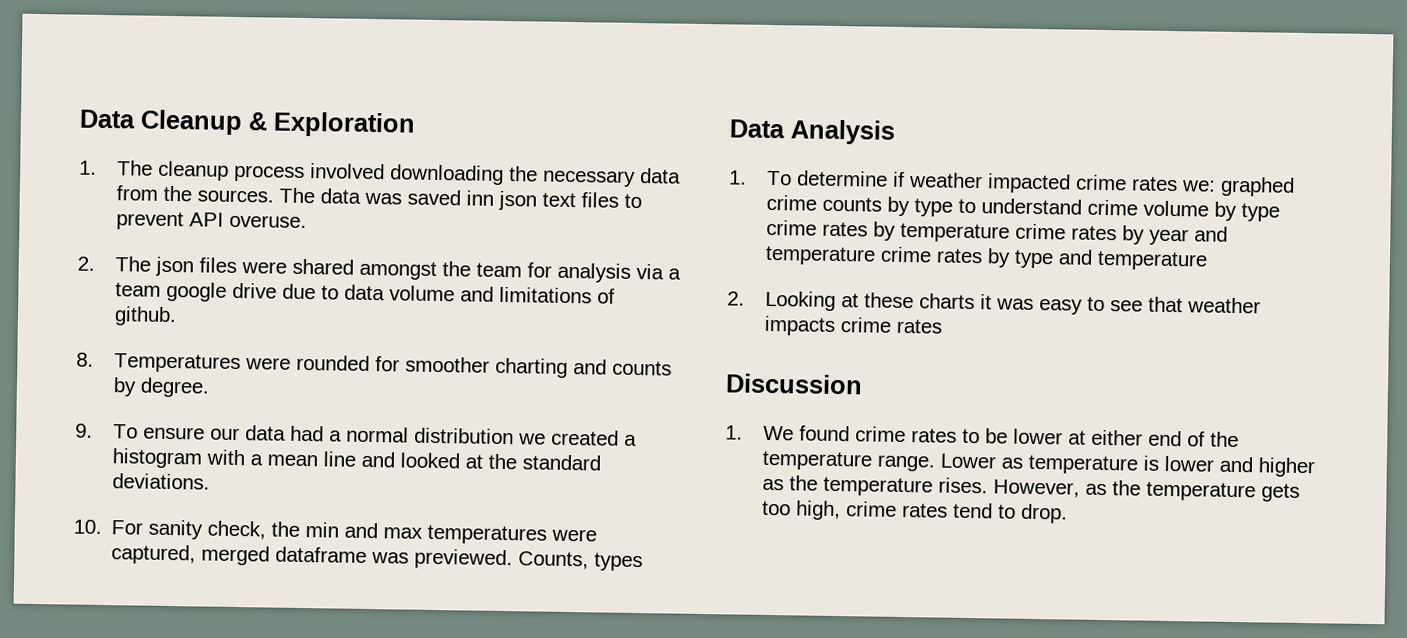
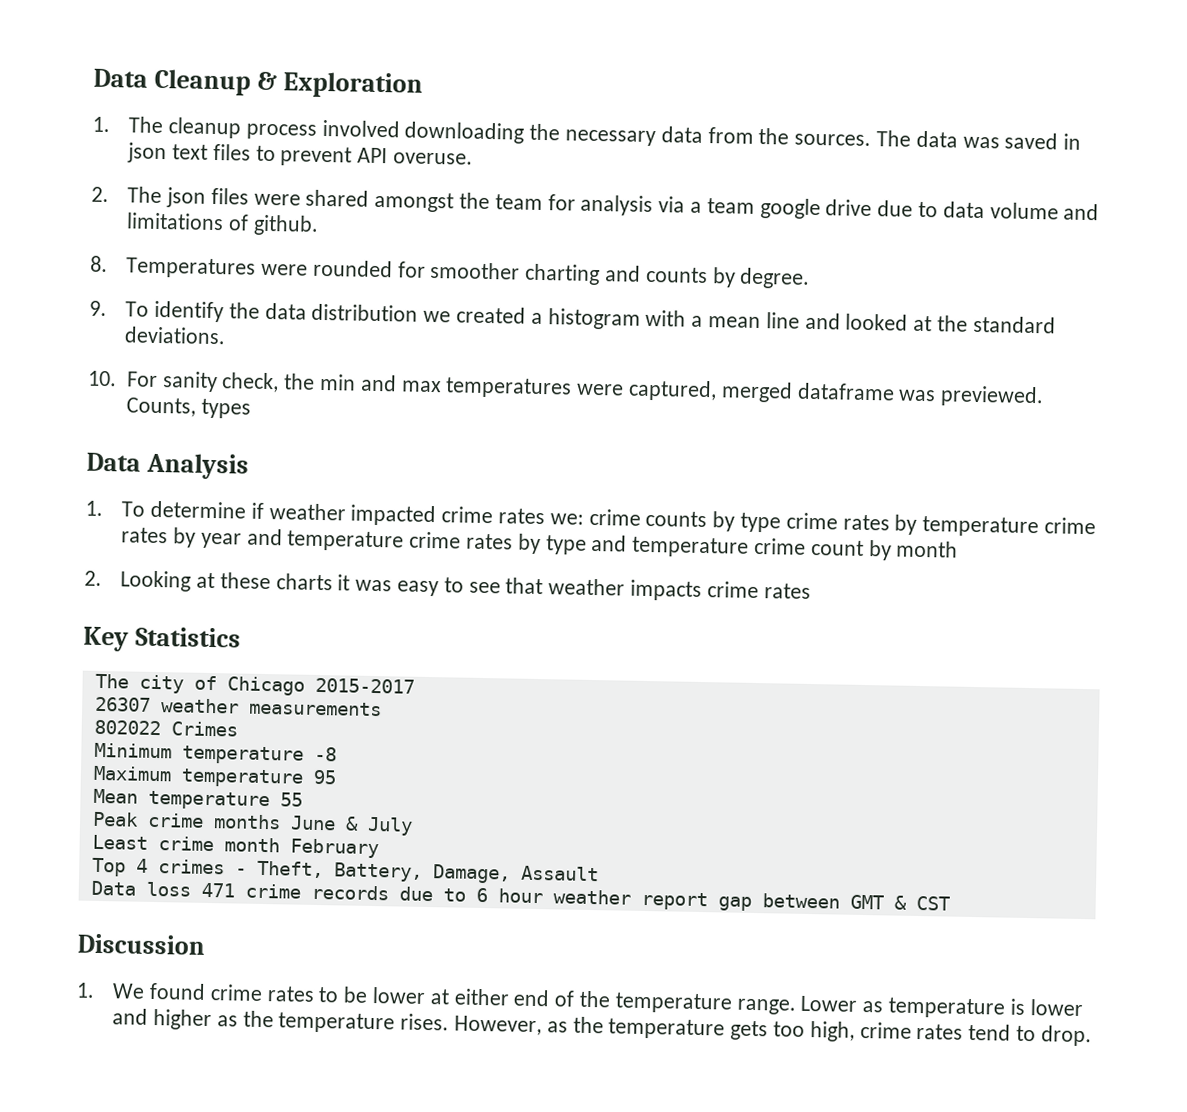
- The data was saved inn json text files to prevent API overuse.
+ The data was saved in json text files to prevent API overuse.
- 9. To ensure our data had a normal distribution we created a histogram with a mean line and looked at the standard deviations.
+ 9. To identify the data distribution we created a histogram with a mean line and looked at the standard deviations.
- 1. To determine if weather impacted crime rates we: graphed crime counts by type to understand crime volume by type crime rates by temperature crime rates by year and temperature crime rates by type and temperature
+ 1. To determine if weather impacted crime rates we: crime counts by type crime rates by temperature crime rates by year and temperature crime rates by type and temperature crime count by month
+ Key Statistics
+ The city of Chicago 2015-2017
+ 26307 weather measurements
+ 802022 Crimes
+ Minimum temperature -8
+ Maximum temperature 95
+ Mean temperature 55
+ Peak crime months June & July
+ Least crime month February
+ Top 4 crimes - Theft, Battery, Damage, Assault
+ Data loss 471 crime records due to 6 hour weather report gap between GMT & CST

